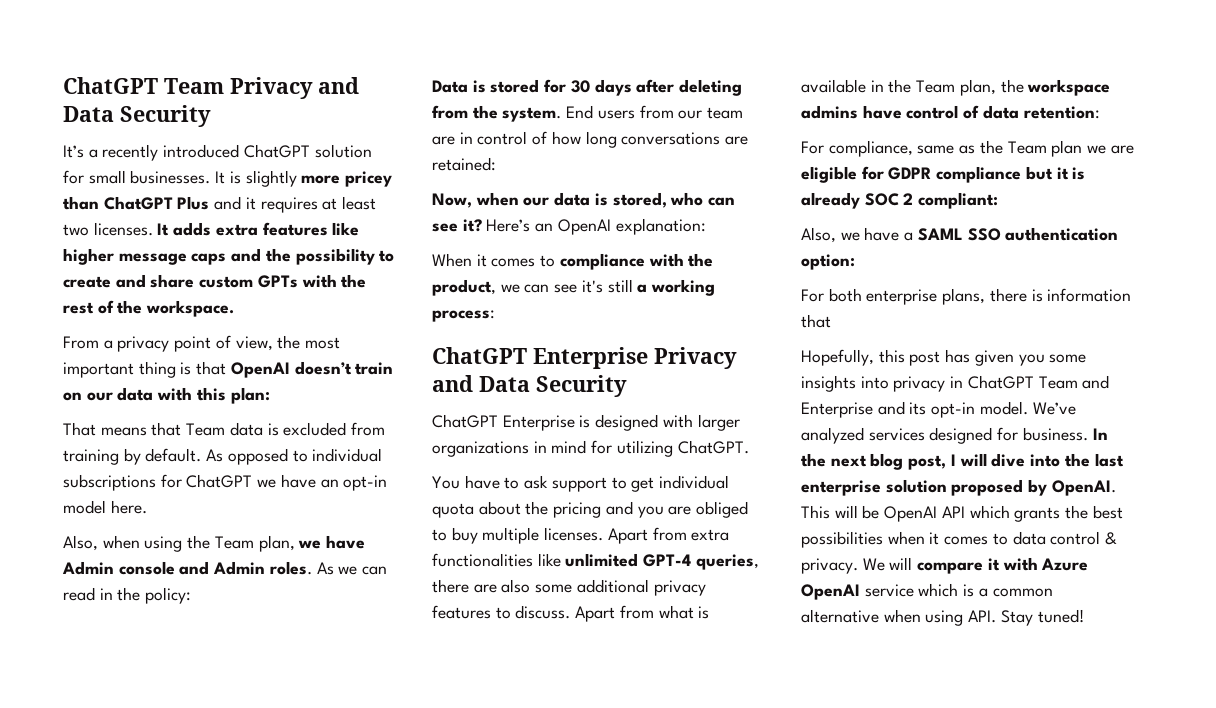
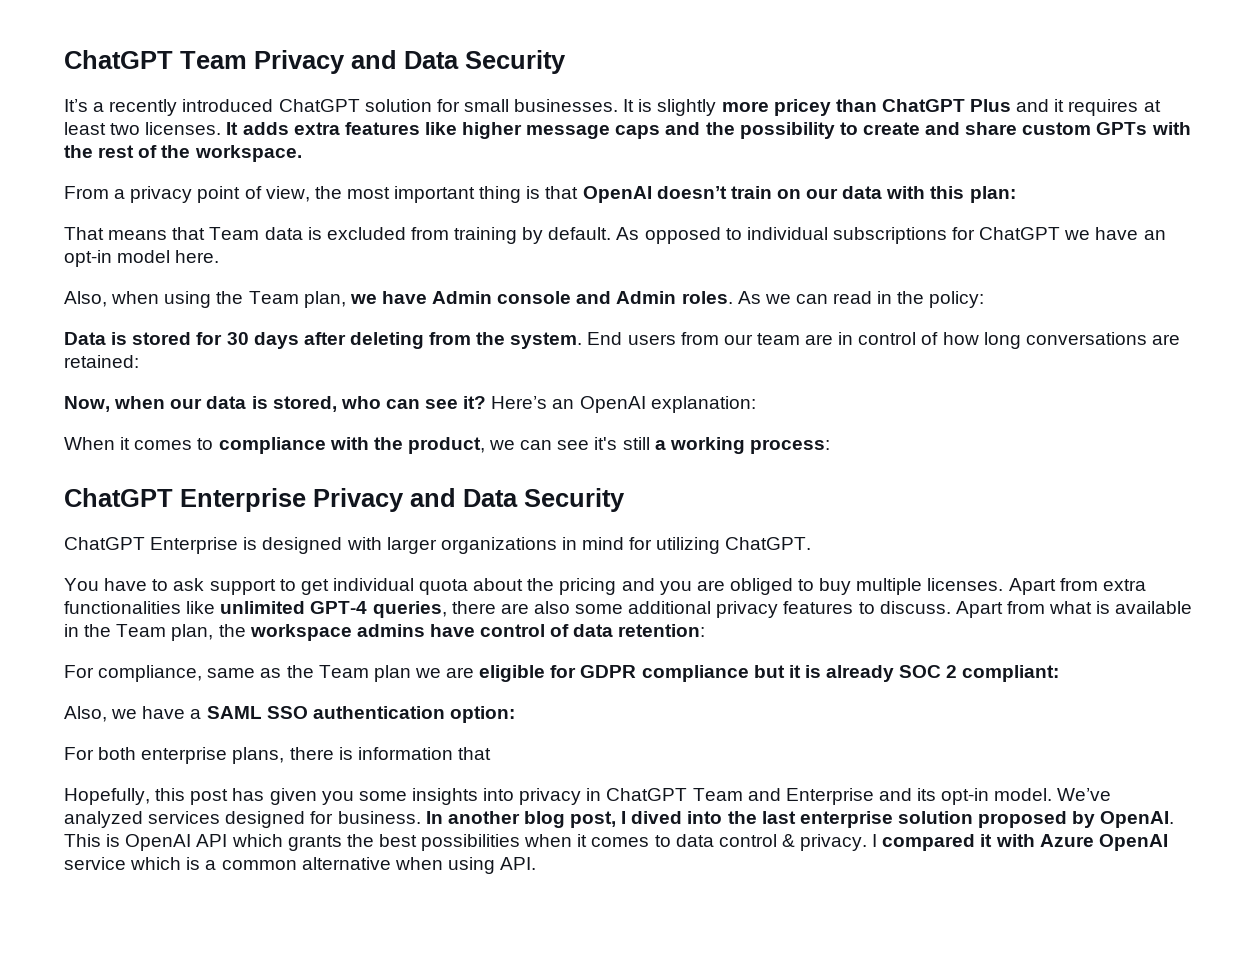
- In the next blog post, I will dive into the last enterprise solution proposed by OpenAI.
+ In another blog post, I dived into the last enterprise solution proposed by OpenAI.
- This will be OpenAI API which grants the best possibilities when it comes to data control & privacy.
+ This is OpenAI API which grants the best possibilities when it comes to data control & privacy.
- We will compare it with Azure OpenAI service which is a common alternative when using API. Stay tuned!
+ I compared it with Azure OpenAI service which is a common alternative when using API.

